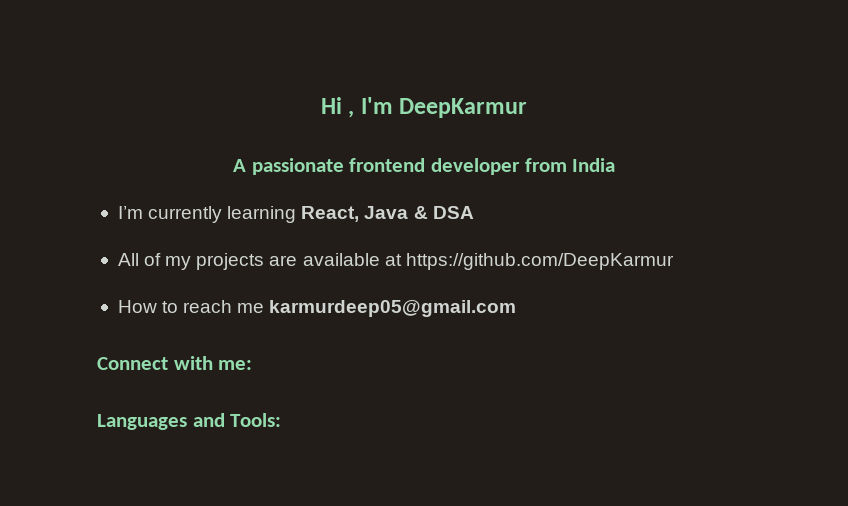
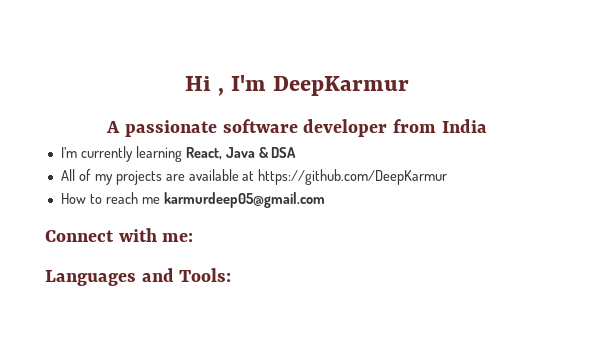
- A passionate frontend developer from India
+ A passionate software developer from India

